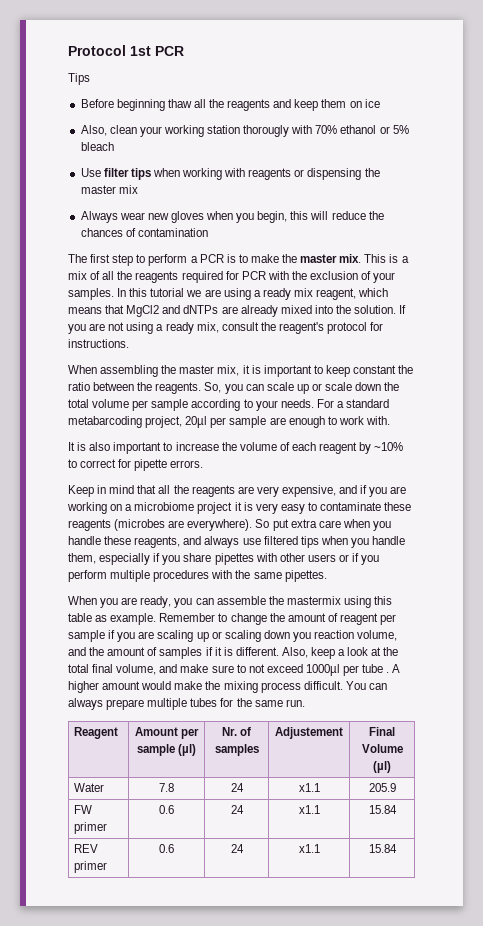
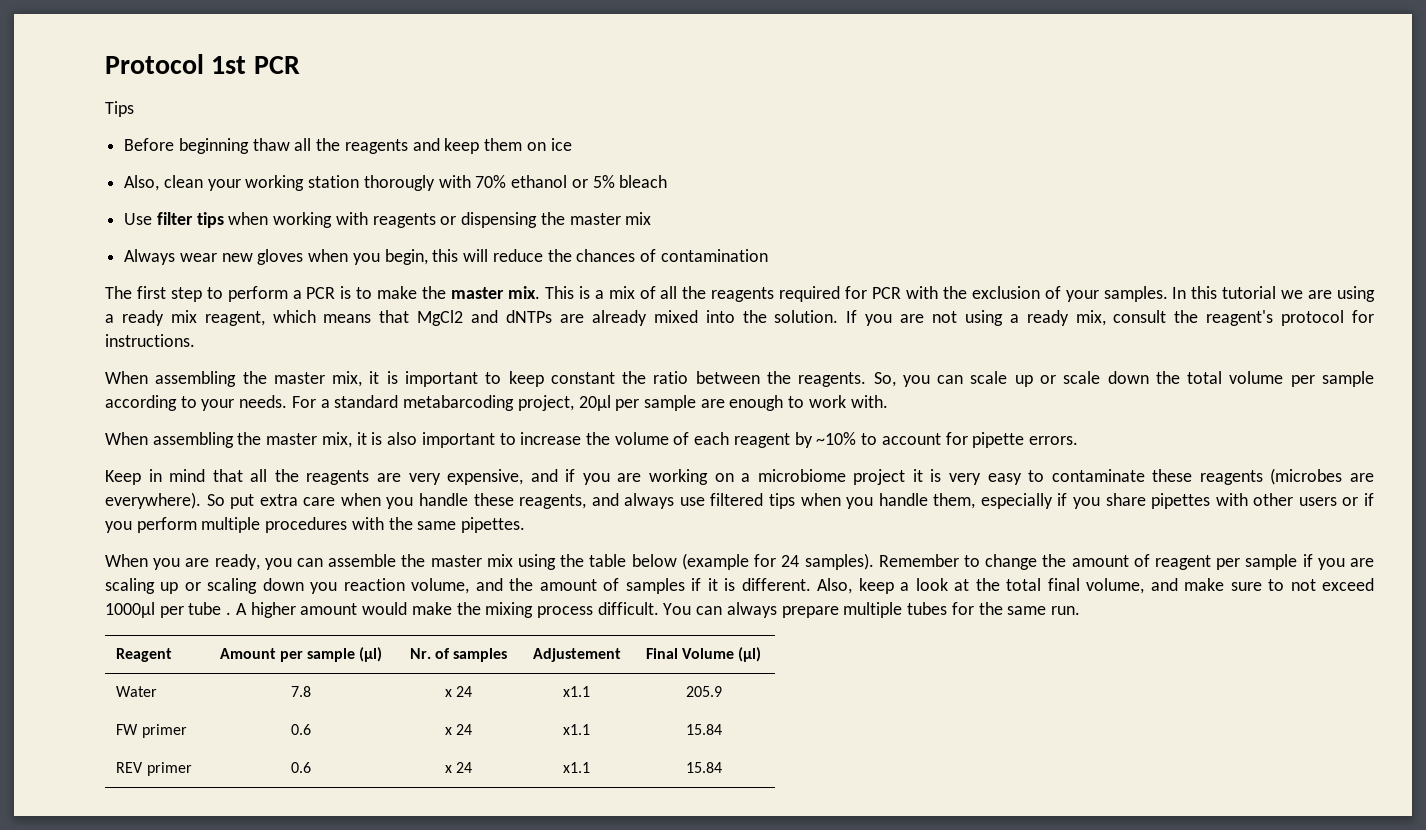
- It is also important to increase the volume of each reagent by ~10% to correct for pipette errors.
+ When assembling the master mix, it is also important to increase the volume of each reagent by ~10% to account for pipette errors.
- When you are ready, you can assemble the mastermix using this table as example.
+ When you are ready, you can assemble the master mix using the table below (example for 24 samples).
- Water | 7.8 | 24 | x1.1 | 205.9
+ Water | 7.8 | x 24 | x1.1 | 205.9
- FW primer | 0.6 | 24 | x1.1 | 15.84
+ FW primer | 0.6 | x 24 | x1.1 | 15.84
- REV primer | 0.6 | 24 | x1.1 | 15.84
+ REV primer | 0.6 | x 24 | x1.1 | 15.84

